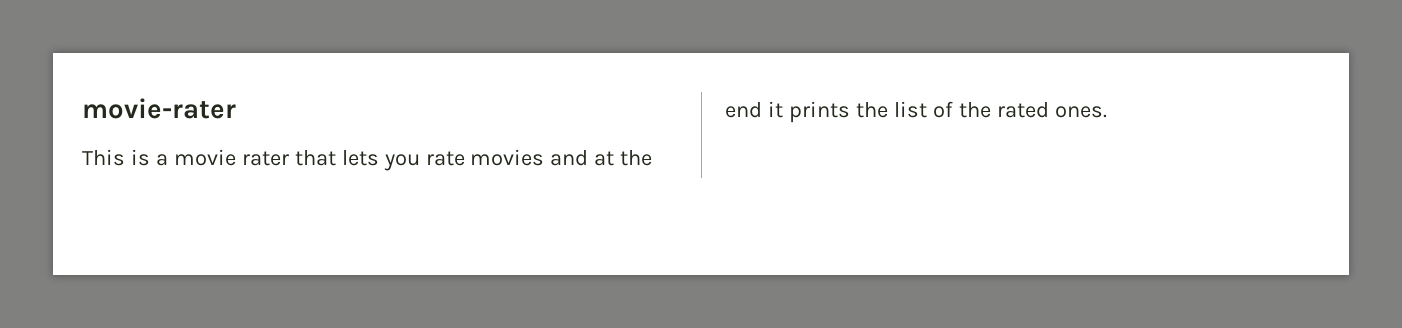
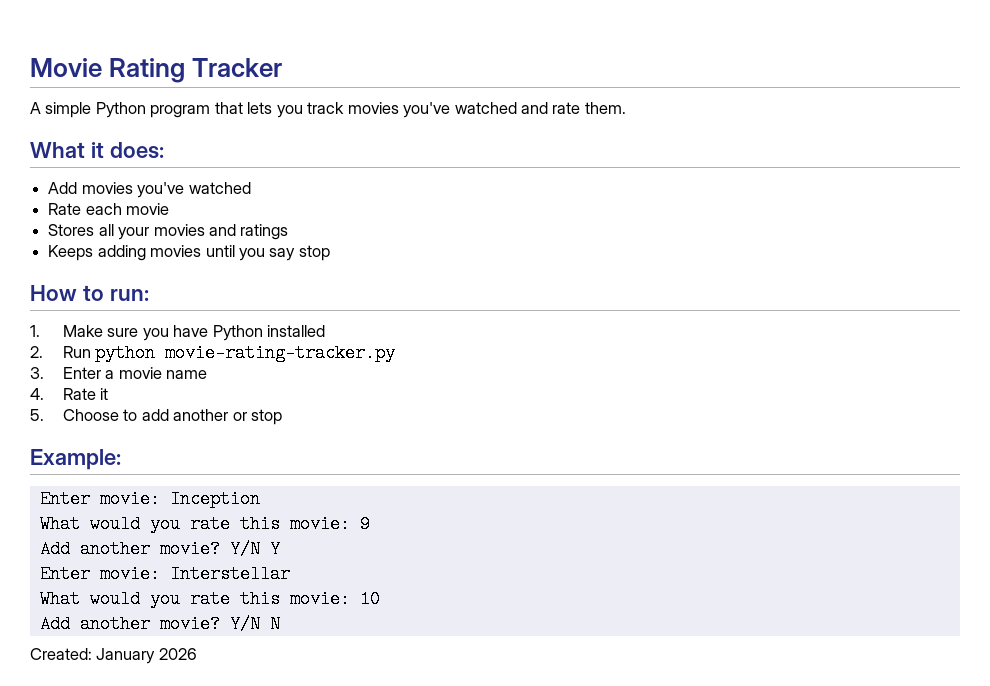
- movie-rater
- This is a movie rater that lets you rate movies and at the end it prints the list of the rated ones.
+ Movie Rating Tracker
+ A simple Python program that lets you track movies you've watched and rate them.
+ What it does:
+ Add movies you've watched
+ Rate each movie
+ Stores all your movies and ratings
+ Keeps adding movies until you say stop
+ How to run:
+ 1. Make sure you have Python installed
+ 2. Run python movie-rating-tracker.py
+ 3. Enter a movie name
+ 4. Rate it
+ 5. Choose to add another or stop
+ Example:
+ Enter movie: Inception
+ What would you rate this movie: 9
+ Add another movie? Y/N Y
+ Enter movie: Interstellar
+ What would you rate this movie: 10
+ Add another movie? Y/N N
+ Created: January 2026

